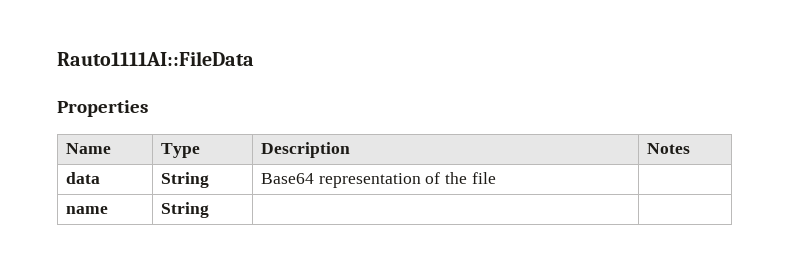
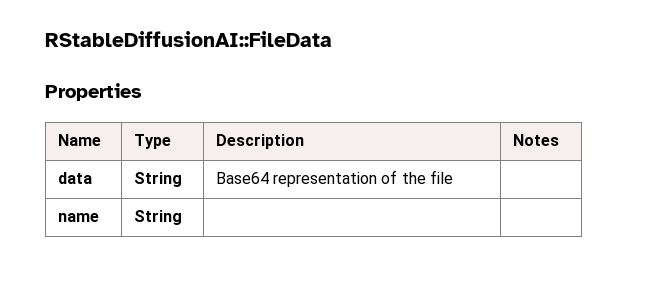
- Rauto1111AI::FileData
+ RStableDiffusionAI::FileData

